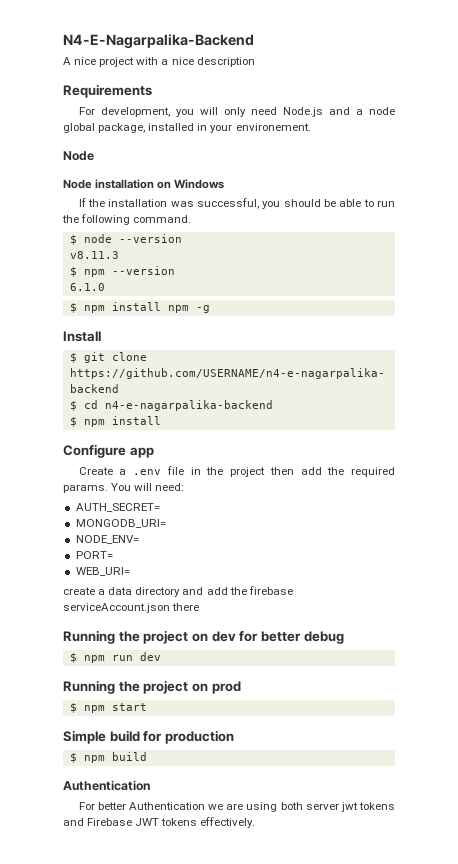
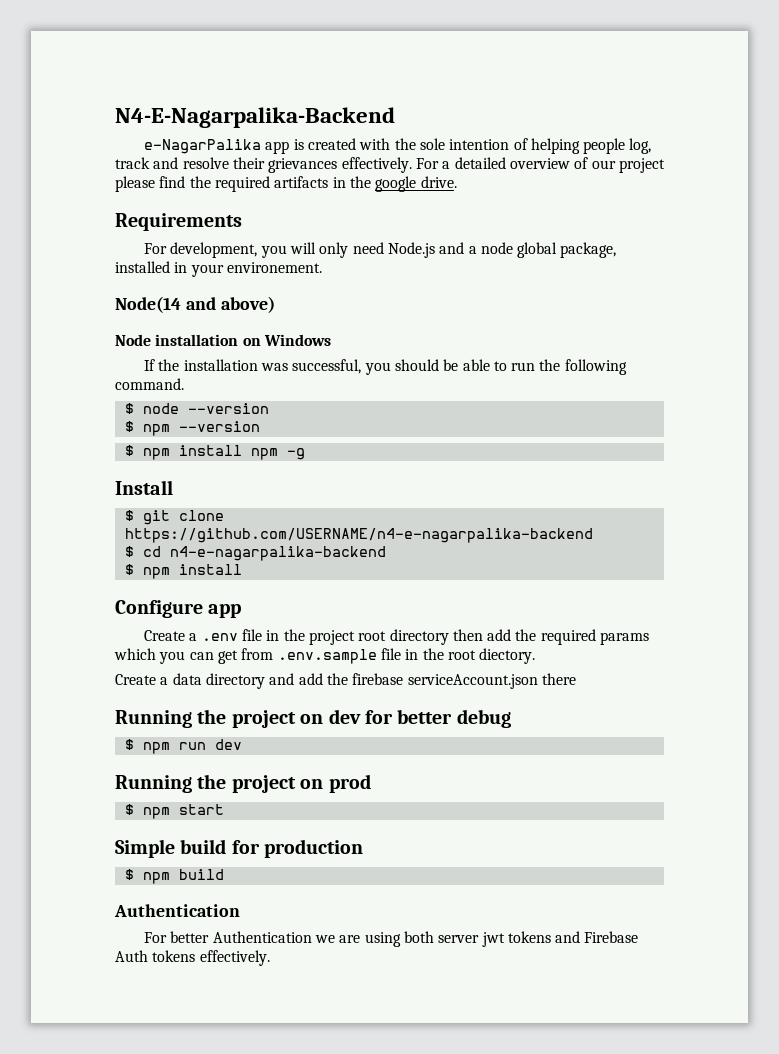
- A nice project with a nice description
+ e-NagarPalika app is created with the sole intention of helping people log, track and resolve their grievances effectively. For a detailed overview of our project please find the required artifacts in the google drive.
  For development, you will only need Node.js and a node global package, installed in your environement.
- Node
+ Node(14 and above)
- v8.11.3
- 6.1.0
- Create a .env file in the project then add the required params. You will need:
- AUTH_SECRET=
- MONGODB_URI=
- NODE_ENV=
- PORT=
- WEB_URI=
- create a data directory and add the firebase serviceAccount.json there
+ Create a .env file in the project root directory then add the required params which you can get from .env.sample file in the root diectory.
+ Create a data directory and add the firebase serviceAccount.json there
- For better Authentication we are using both server jwt tokens and Firebase JWT tokens effectively.
+ For better Authentication we are using both server jwt tokens and Firebase Auth tokens effectively.

